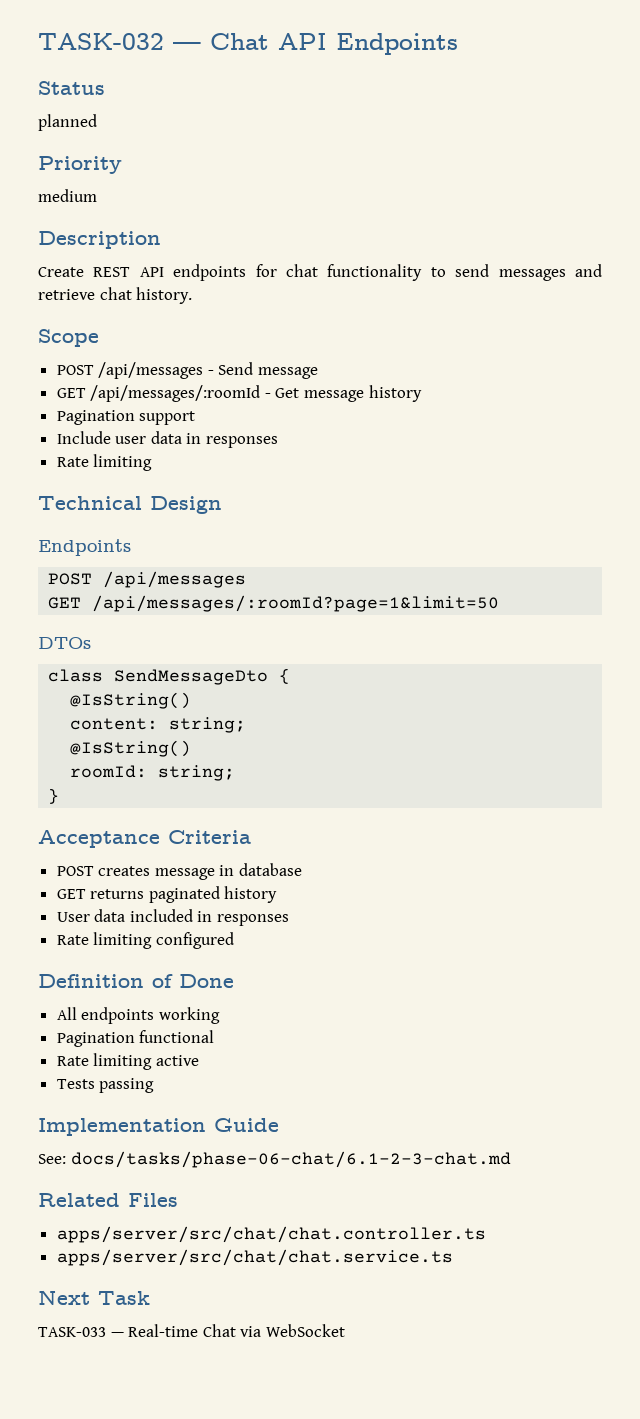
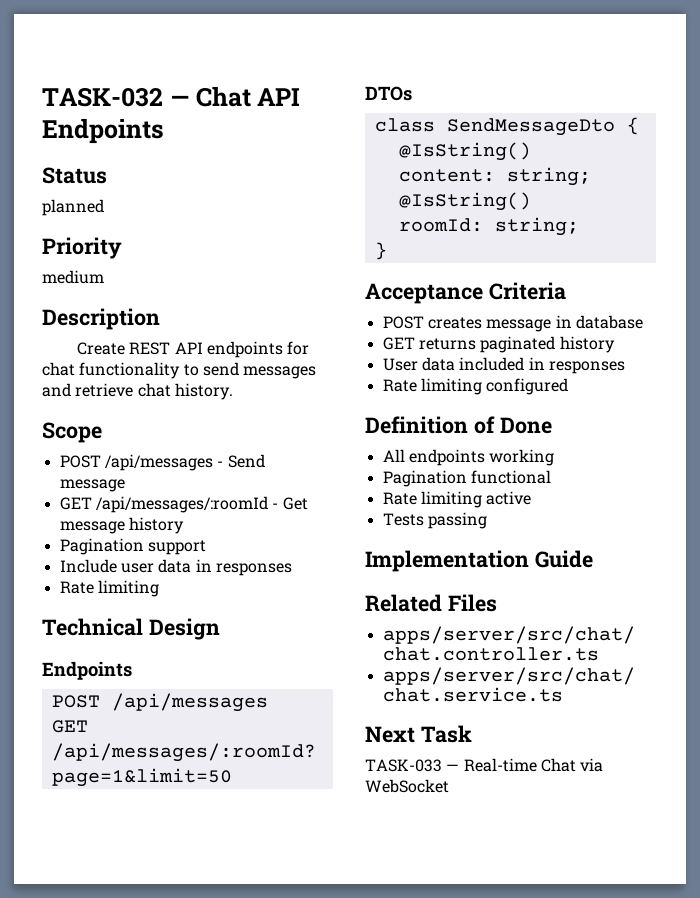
- See: docs/tasks/phase-06-chat/6.1-2-3-chat.md

